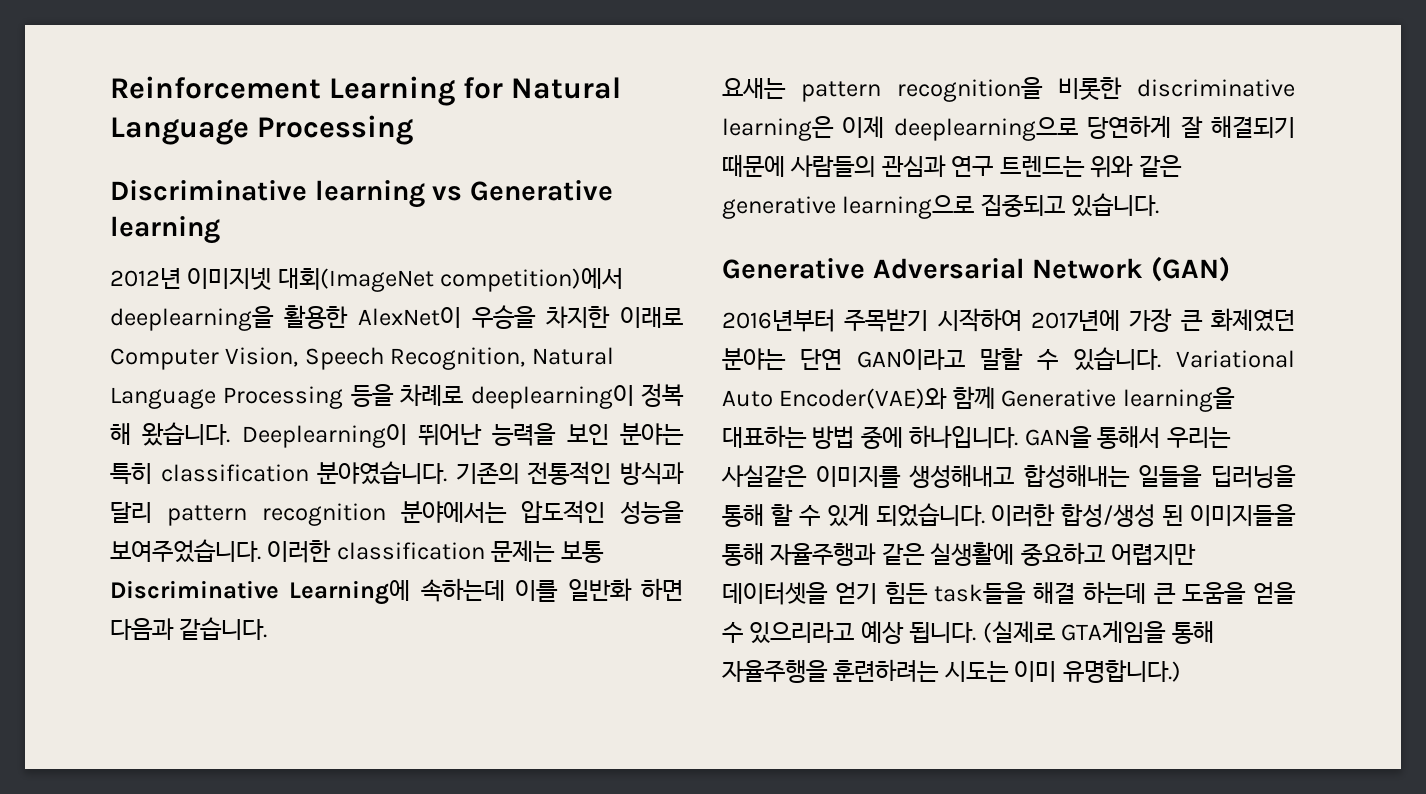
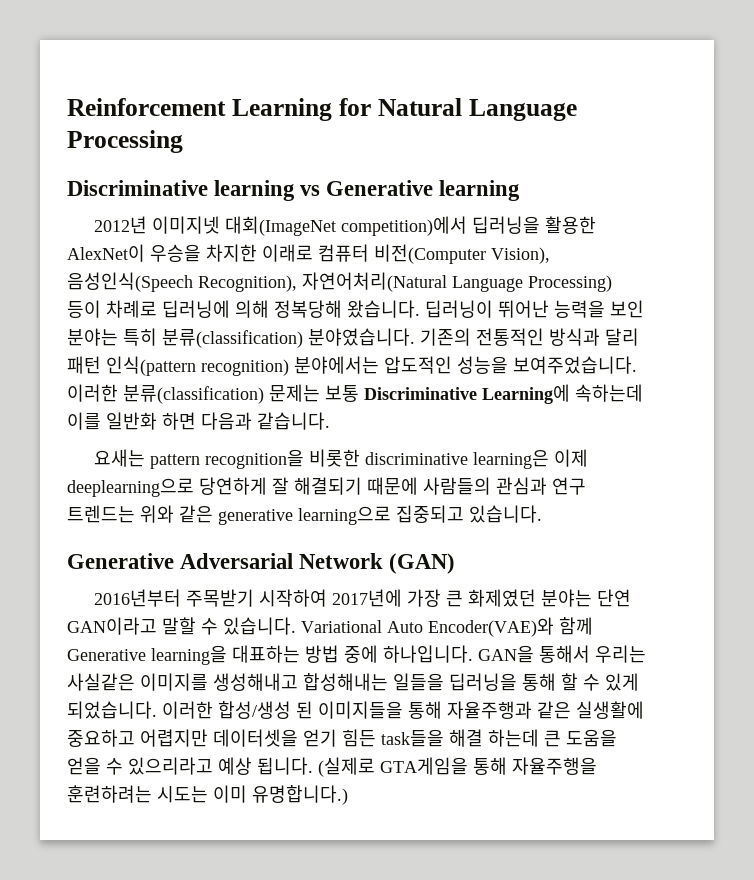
- 2012년 이미지넷 대회(ImageNet competition)에서 deeplearning을 활용한 AlexNet이 우승을 차지한 이래로 Computer Vision, Speech Recognition, Natural Language Processing 등을 차례로 deeplearning이 정복 해 왔습니다. Deeplearning이 뛰어난 능력을 보인 분야는 특히 classification 분야였습니다.
+ 2012년 이미지넷 대회(ImageNet competition)에서 딥러닝을 활용한 AlexNet이 우승을 차지한 이래로 컴퓨터 비전(Computer Vision), 음성인식(Speech Recognition), 자연어처리(Natural Language Processing) 등이 차례로 딥러닝에 의해 정복당해 왔습니다. 딥러닝이 뛰어난 능력을 보인 분야는 특히 분류(classification) 분야였습니다.
- 기존의 전통적인 방식과 달리 pattern recognition 분야에서는 압도적인 성능을 보여주었습니다.
+ 기존의 전통적인 방식과 달리 패턴 인식(pattern recognition) 분야에서는 압도적인 성능을 보여주었습니다.
- 이러한 classification 문제는 보통 Discriminative Learning에 속하는데 이를 일반화 하면 다음과 같습니다.
+ 이러한 분류(classification) 문제는 보통 Discriminative Learning에 속하는데 이를 일반화 하면 다음과 같습니다.

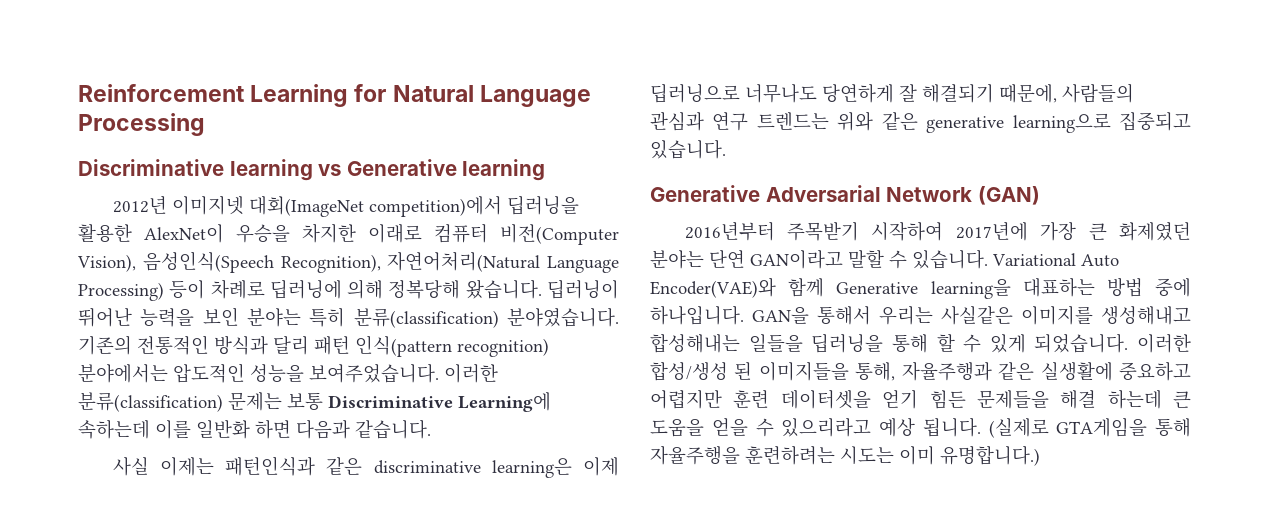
- 요새는 pattern recognition을 비롯한 discriminative learning은 이제 deeplearning으로 당연하게 잘 해결되기 때문에 사람들의 관심과 연구 트렌드는 위와 같은 generative learning으로 집중되고 있습니다.
+ 사실 이제는 패턴인식과 같은 discriminative learning은 이제 딥러닝으로 너무나도 당연하게 잘 해결되기 때문에, 사람들의 관심과 연구 트렌드는 위와 같은 generative learning으로 집중되고 있습니다.
- 이러한 합성/생성 된 이미지들을 통해 자율주행과 같은 실생활에 중요하고 어렵지만 데이터셋을 얻기 힘든 task들을 해결 하는데 큰 도움을 얻을 수 있으리라고 예상 됩니다.
+ 이러한 합성/생성 된 이미지들을 통해, 자율주행과 같은 실생활에 중요하고 어렵지만 훈련 데이터셋을 얻기 힘든 문제들을 해결 하는데 큰 도움을 얻을 수 있으리라고 예상 됩니다.

